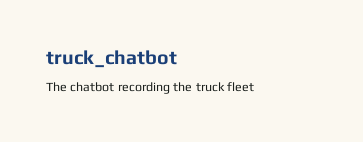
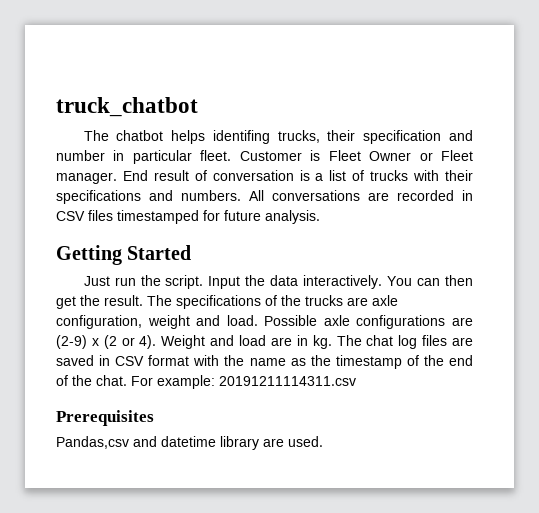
- The chatbot recording the truck fleet
+ The chatbot helps identifing trucks, their specification and number in particular fleet. Customer is Fleet Owner or Fleet manager. End result of conversation is a list of trucks with their specifications and numbers. All conversations are recorded in CSV files timestamped for future analysis.
+ Getting Started
+ Just run the script. Input the data interactively. You can then get the result. The specifications of the trucks are axle configuration, weight and load. Possible axle configurations are (2-9) x (2 or 4). Weight and load are in kg. The chat log files are saved in CSV format with the name as the timestamp of the end of the chat. For example: 20191211114311.csv
+ Prerequisites
+ Pandas,csv and datetime library are used.

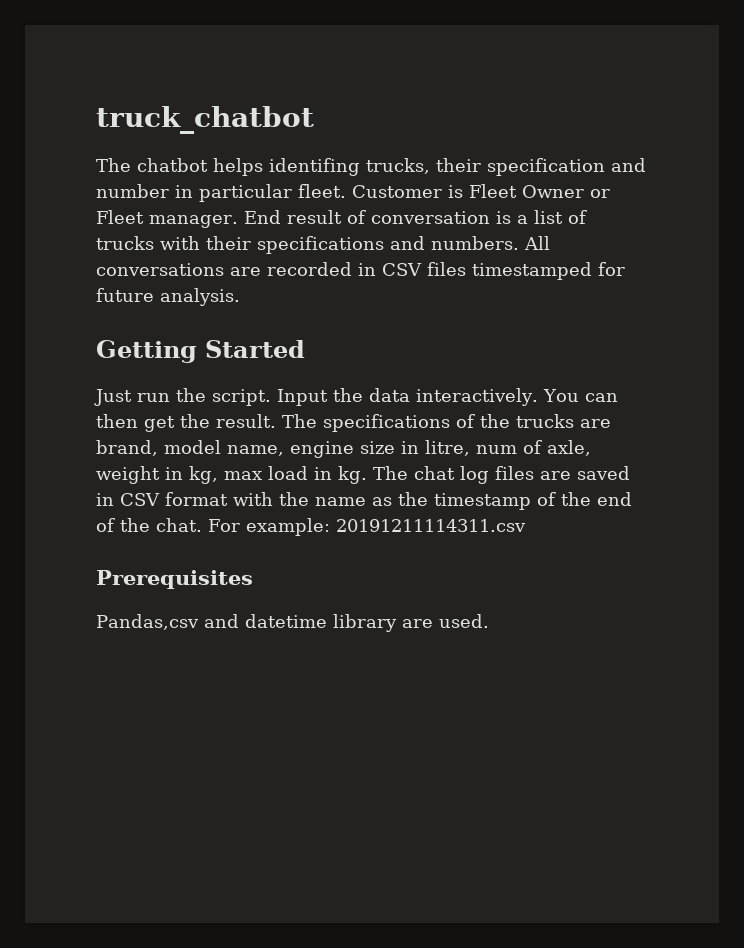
- The specifications of the trucks are axle configuration, weight and load. Possible axle configurations are (2-9) x (2 or 4). Weight and load are in kg.
+ The specifications of the trucks are brand, model name, engine size in litre, num of axle, weight in kg, max load in kg.

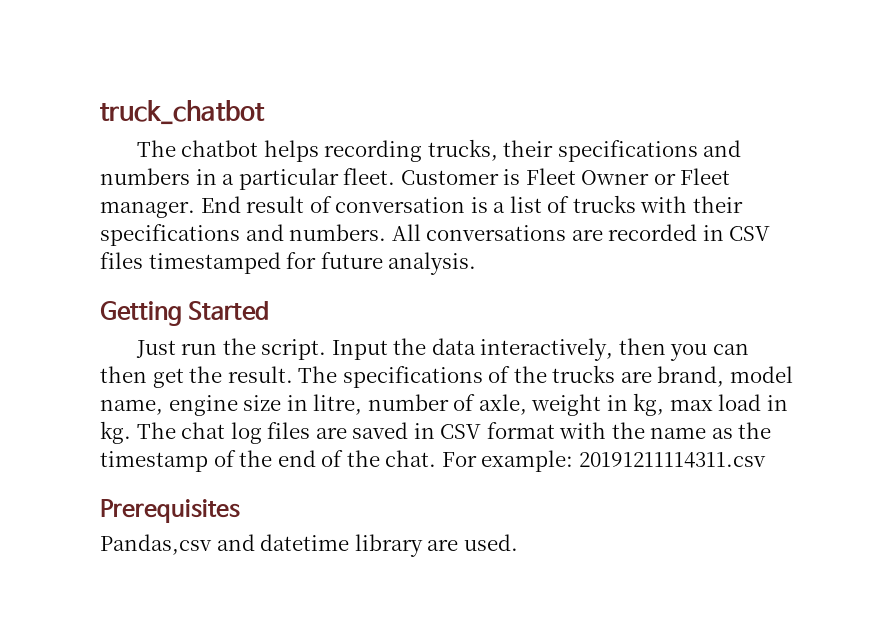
- The chatbot helps identifing trucks, their specification and number in particular fleet.
+ The chatbot helps recording trucks, their specifications and numbers in a particular fleet.
- Input the data interactively. You can then get the result.
+ Input the data interactively, then you can then get the result.
- The specifications of the trucks are brand, model name, engine size in litre, num of axle, weight in kg, max load in kg.
+ The specifications of the trucks are brand, model name, engine size in litre, number of axle, weight in kg, max load in kg.

